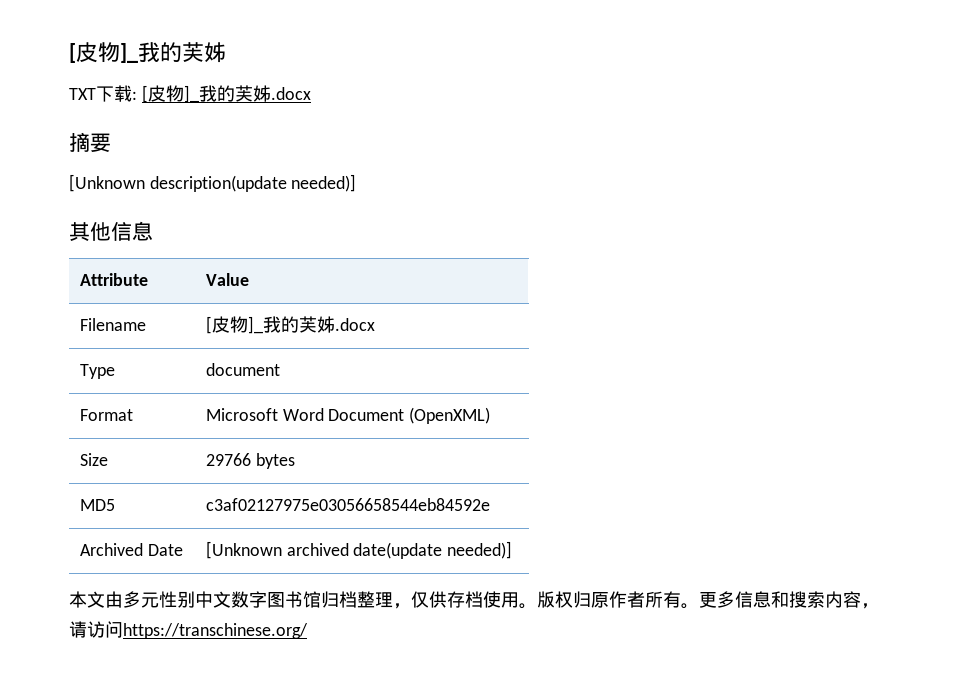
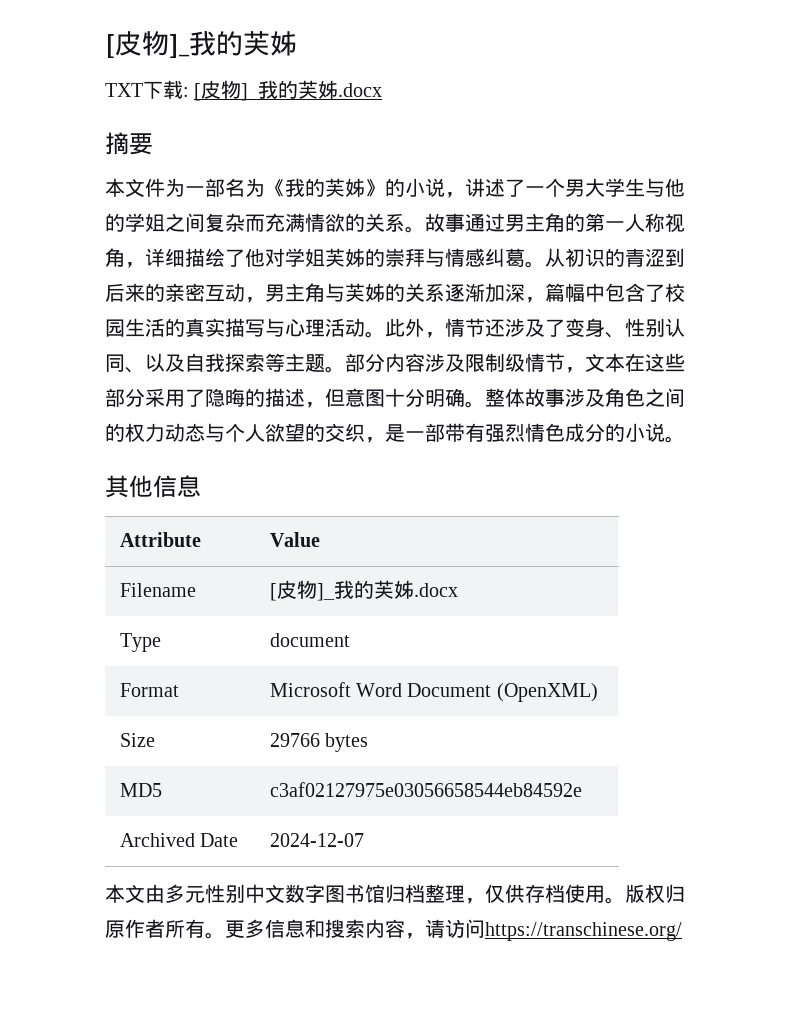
- [Unknown description(update needed)]
+ 本文件为一部名为《我的芙姊》的小说，讲述了一个男大学生与他的学姐之间复杂而充满情欲的关系。故事通过男主角的第一人称视角，详细描绘了他对学姐芙姊的崇拜与情感纠葛。从初识的青涩到后来的亲密互动，男主角与芙姊的关系逐渐加深，篇幅中包含了校园生活的真实描写与心理活动。此外，情节还涉及了变身、性别认同、以及自我探索等主题。部分内容涉及限制级情节，文本在这些部分采用了隐晦的描述，但意图十分明确。整体故事涉及角色之间的权力动态与个人欲望的交织，是一部带有强烈情色成分的小说。
- Archived Date | [Unknown archived date(update needed)]
+ Archived Date | 2024-12-07

